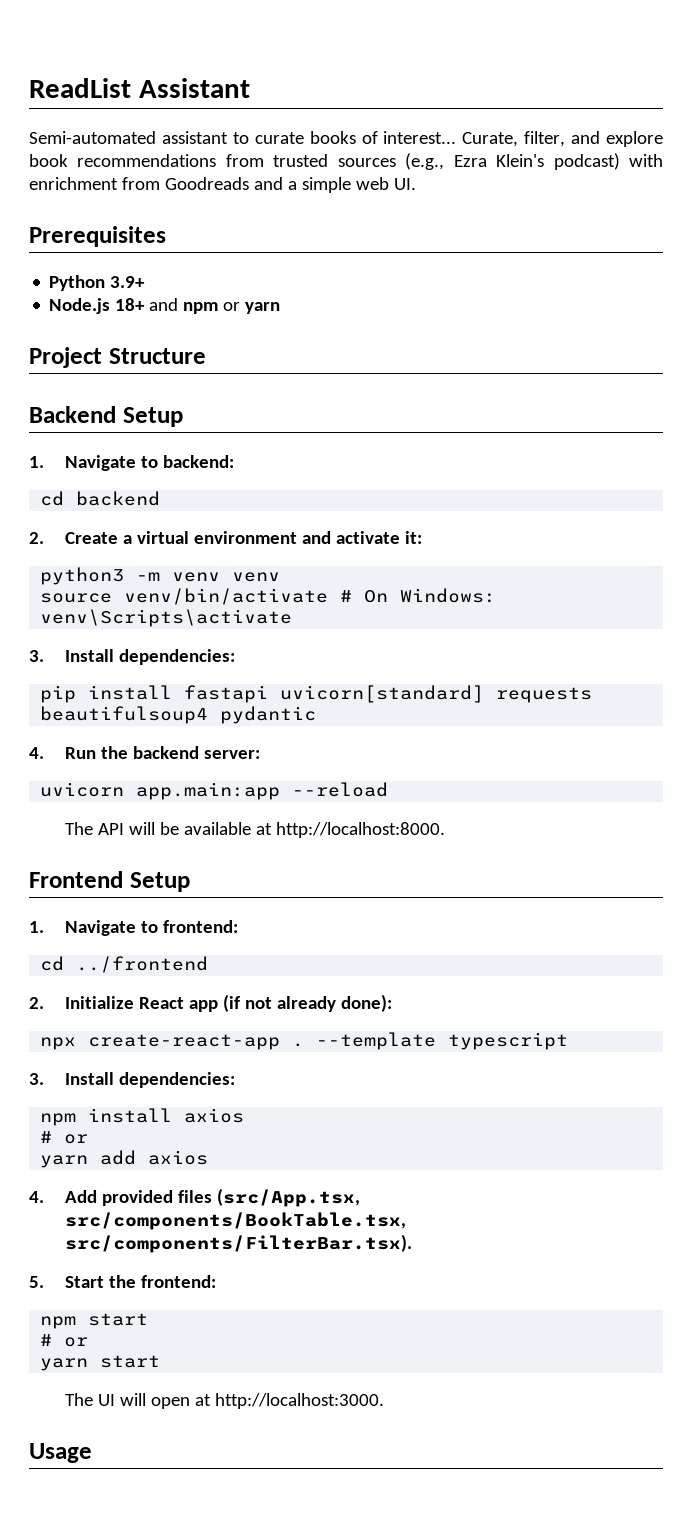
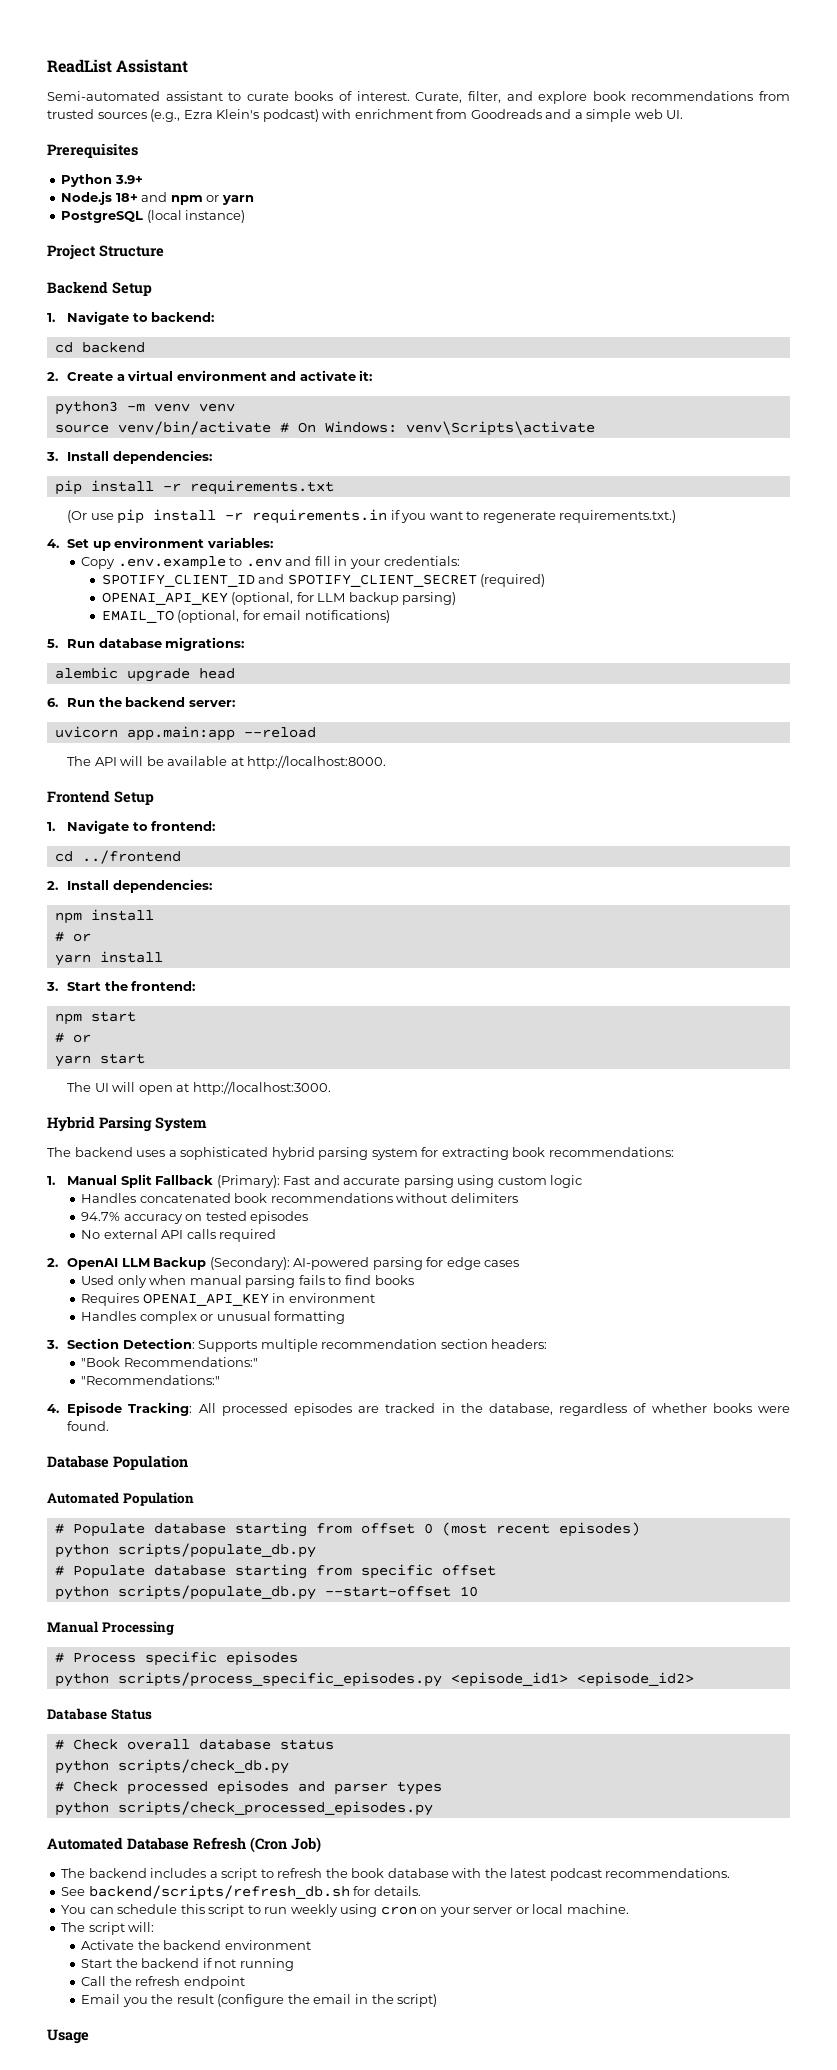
- Semi-automated assistant to curate books of interest...
+ Semi-automated assistant to curate books of interest.
+ PostgreSQL (local instance)
- pip install fastapi uvicorn[standard] requests beautifulsoup4 pydantic
- 4. Run the backend server:
+ pip install -r requirements.txt
+ (Or use pip install -r requirements.in if you want to regenerate requirements.txt.)
+ 4. Set up environment variables:
+ Copy .env.example to .env and fill in your credentials:
+ SPOTIFY_CLIENT_ID and SPOTIFY_CLIENT_SECRET (required)
+ OPENAI_API_KEY (optional, for LLM backup parsing)
+ EMAIL_TO (optional, for email notifications)
+ 5. Run database migrations:
+ alembic upgrade head
+ 6. Run the backend server:
- 2. Initialize React app (if not already done):
- npx create-react-app . --template typescript
- 3. Install dependencies:
+ 2. Install dependencies:
- npm install axios
+ npm install
  # or
- yarn add axios
- 4. Add provided files (src/App.tsx, src/components/BookTable.tsx, src/components/FilterBar.tsx).
- 5. Start the frontend:
+ yarn install
+ 3. Start the frontend:
+ Hybrid Parsing System
+ The backend uses a sophisticated hybrid parsing system for extracting book recommendations:
+ 1. Manual Split Fallback (Primary): Fast and accurate parsing using custom logic
+ Handles concatenated book recommendations without delimiters
+ 94.7% accuracy on tested episodes
+ No external API calls required
+ 2. OpenAI LLM Backup (Secondary): AI-powered parsing for edge cases
+ Used only when manual parsing fails to find books
+ Requires OPENAI_API_KEY in environment
+ Handles complex or unusual formatting
+ 3. Section Detection: Supports multiple recommendation section headers:
+ "Book Recommendations:"
+ "Recommendations:"
+ 4. Episode Tracking: All processed episodes are tracked in the database, regardless of whether books were found.
+ Database Population
+ Automated Population
+ # Populate database starting from offset 0 (most recent episodes)
+ python scripts/populate_db.py
+ # Populate database starting from specific offset
+ python scripts/populate_db.py --start-offset 10
+ Manual Processing
+ # Process specific episodes
+ python scripts/process_specific_episodes.py <episode_id1> <episode_id2>
+ Database Status
+ # Check overall database status
+ python scripts/check_db.py
+ # Check processed episodes and parser types
+ python scripts/check_processed_episodes.py
+ Automated Database Refresh (Cron Job)
+ The backend includes a script to refresh the book database with the latest podcast recommendations.
+ See backend/scripts/refresh_db.sh for details.
+ You can schedule this script to run weekly using cron on your server or local machine.
+ The script will:
+ Activate the backend environment
+ Start the backend if not running
+ Call the refresh endpoint
+ Email you the result (configure the email in the script)

